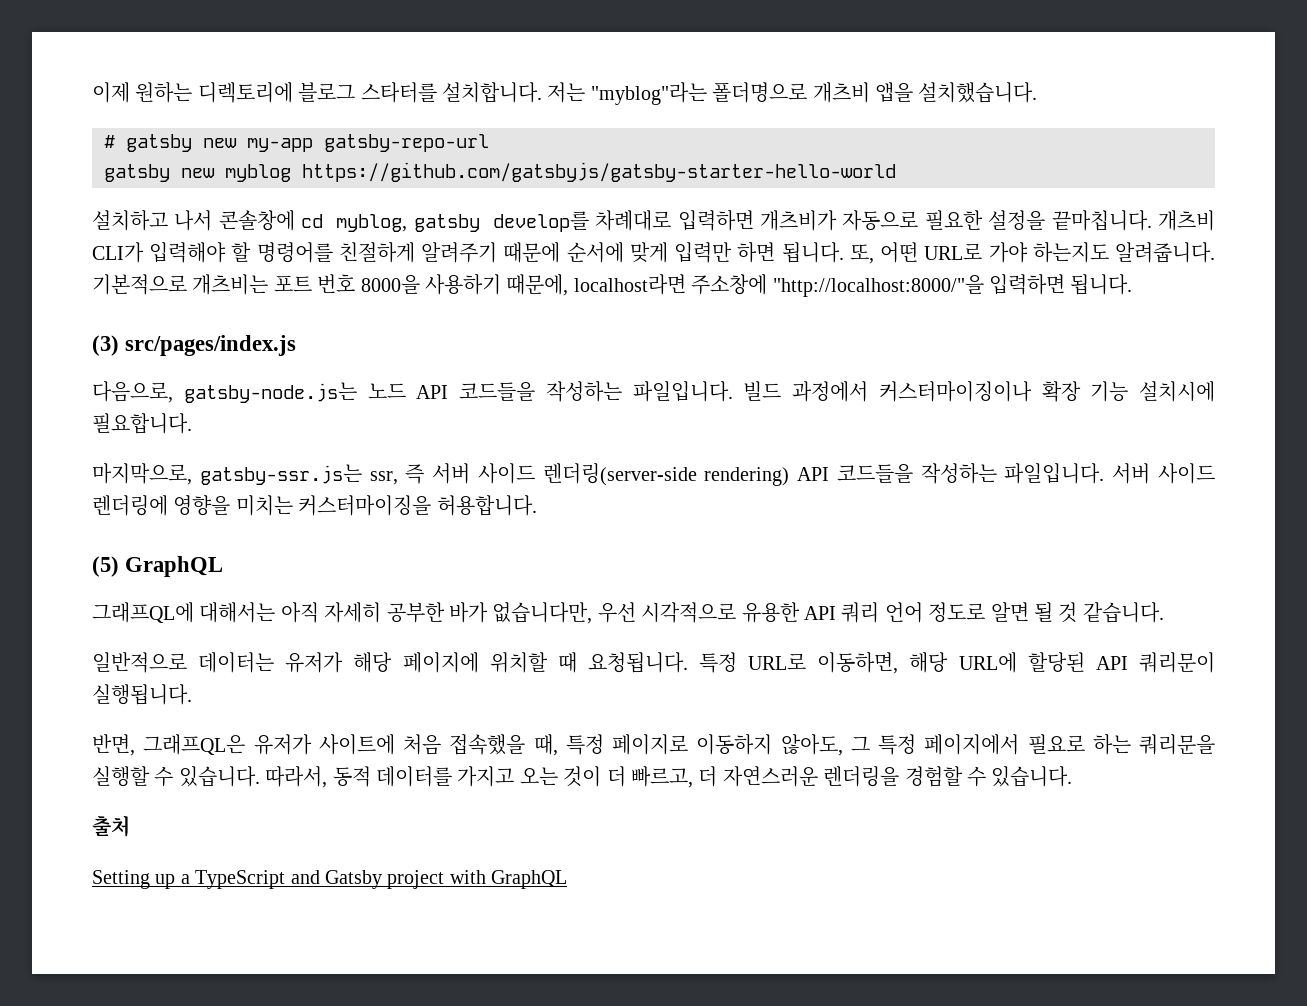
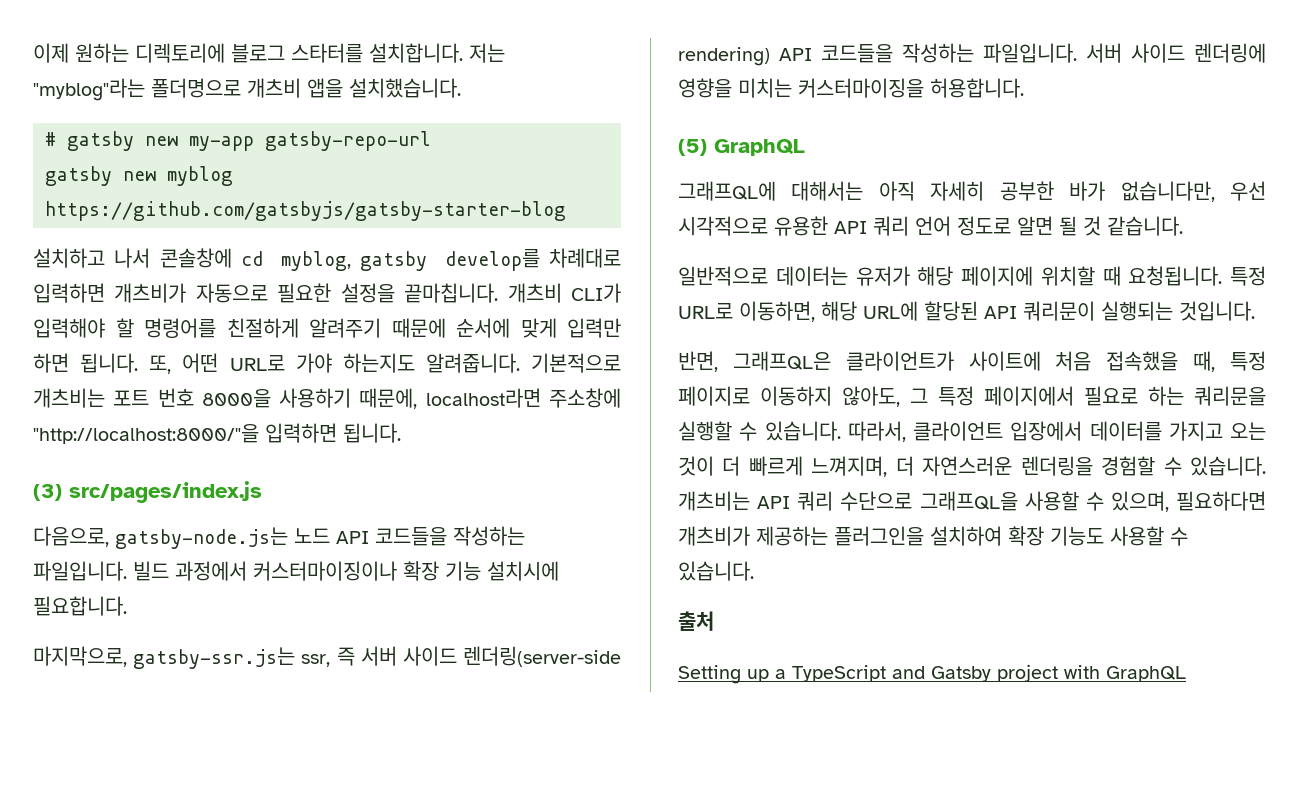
- gatsby new myblog https://github.com/gatsbyjs/gatsby-starter-hello-world
+ gatsby new myblog https://github.com/gatsbyjs/gatsby-starter-blog
- 특정 URL로 이동하면, 해당 URL에 할당된 API 쿼리문이 실행됩니다.
+ 특정 URL로 이동하면, 해당 URL에 할당된 API 쿼리문이 실행되는 것입니다.
- 반면, 그래프QL은 유저가 사이트에 처음 접속했을 때, 특정 페이지로 이동하지 않아도, 그 특정 페이지에서 필요로 하는 쿼리문을 실행할 수 있습니다.
+ 반면, 그래프QL은 클라이언트가 사이트에 처음 접속했을 때, 특정 페이지로 이동하지 않아도, 그 특정 페이지에서 필요로 하는 쿼리문을 실행할 수 있습니다.
- 따라서, 동적 데이터를 가지고 오는 것이 더 빠르고, 더 자연스러운 렌더링을 경험할 수 있습니다.
+ 따라서, 클라이언트 입장에서 데이터를 가지고 오는 것이 더 빠르게 느껴지며, 더 자연스러운 렌더링을 경험할 수 있습니다. 개츠비는 API 쿼리 수단으로 그래프QL을 사용할 수 있으며, 필요하다면 개츠비가 제공하는 플러그인을 설치하여 확장 기능도 사용할 수 있습니다.

